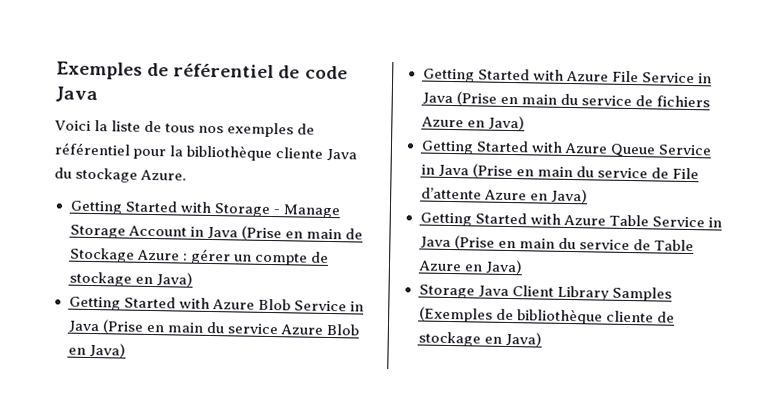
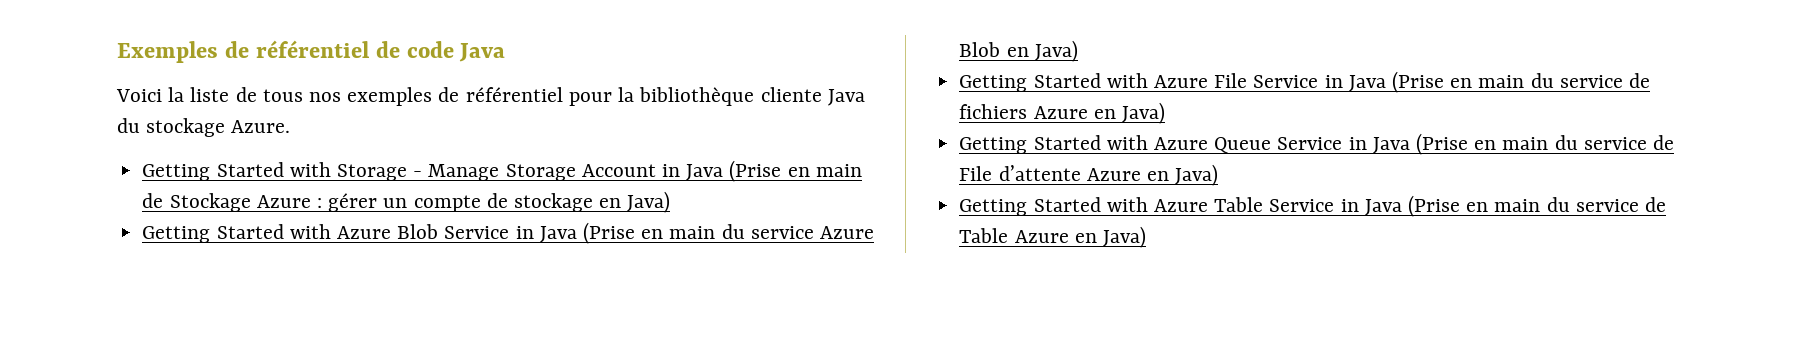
- Storage Java Client Library Samples (Exemples de bibliothèque cliente de stockage en Java)

